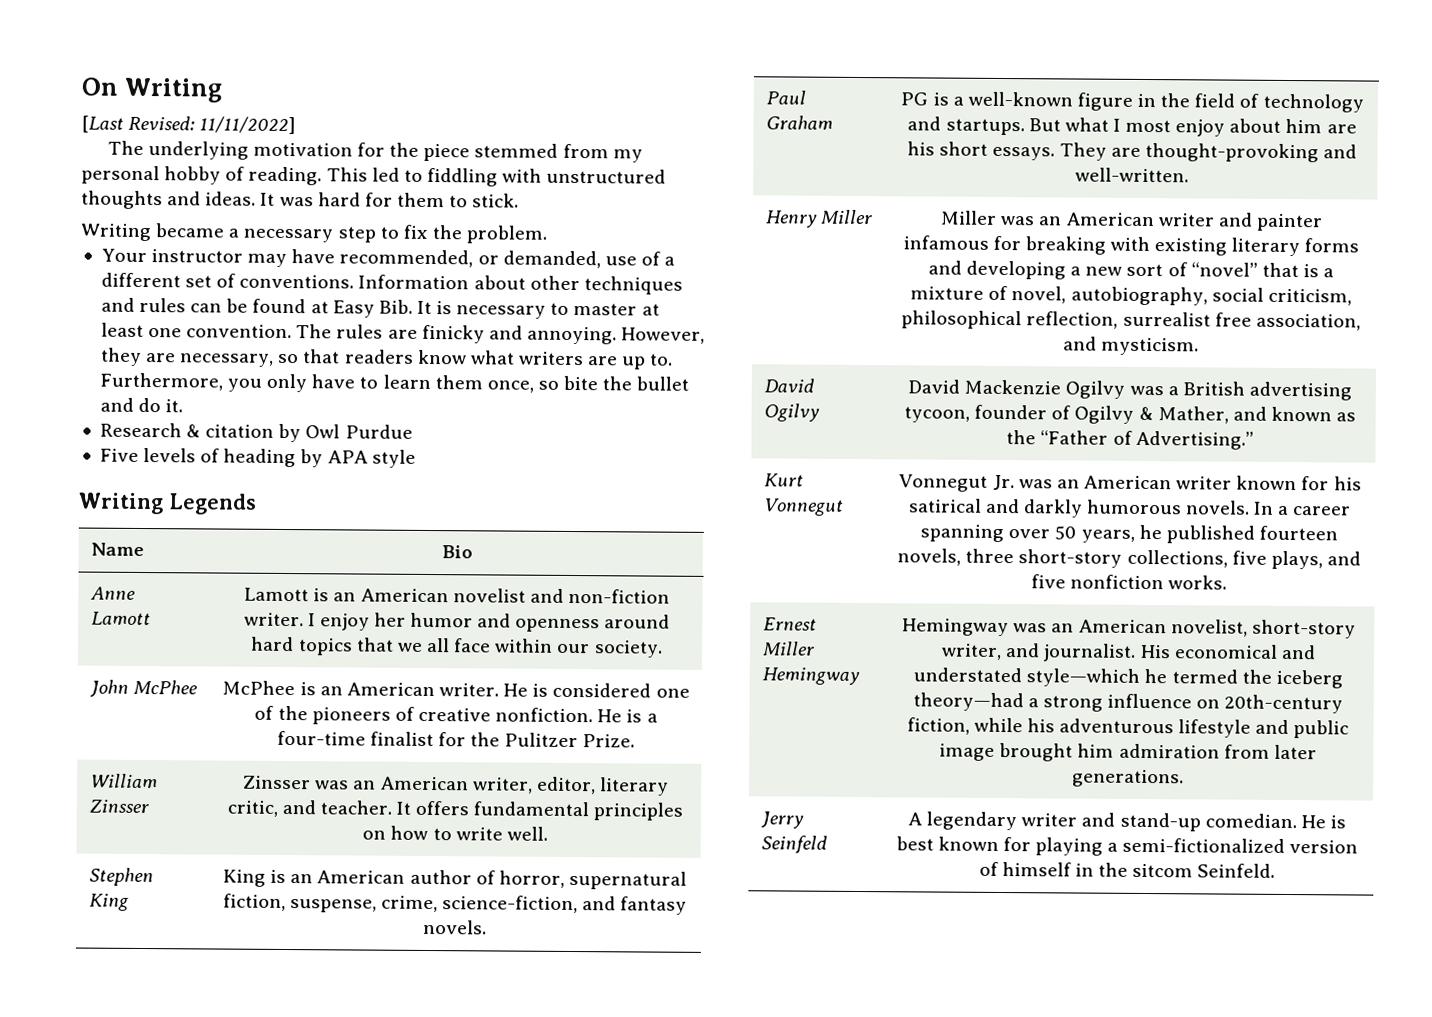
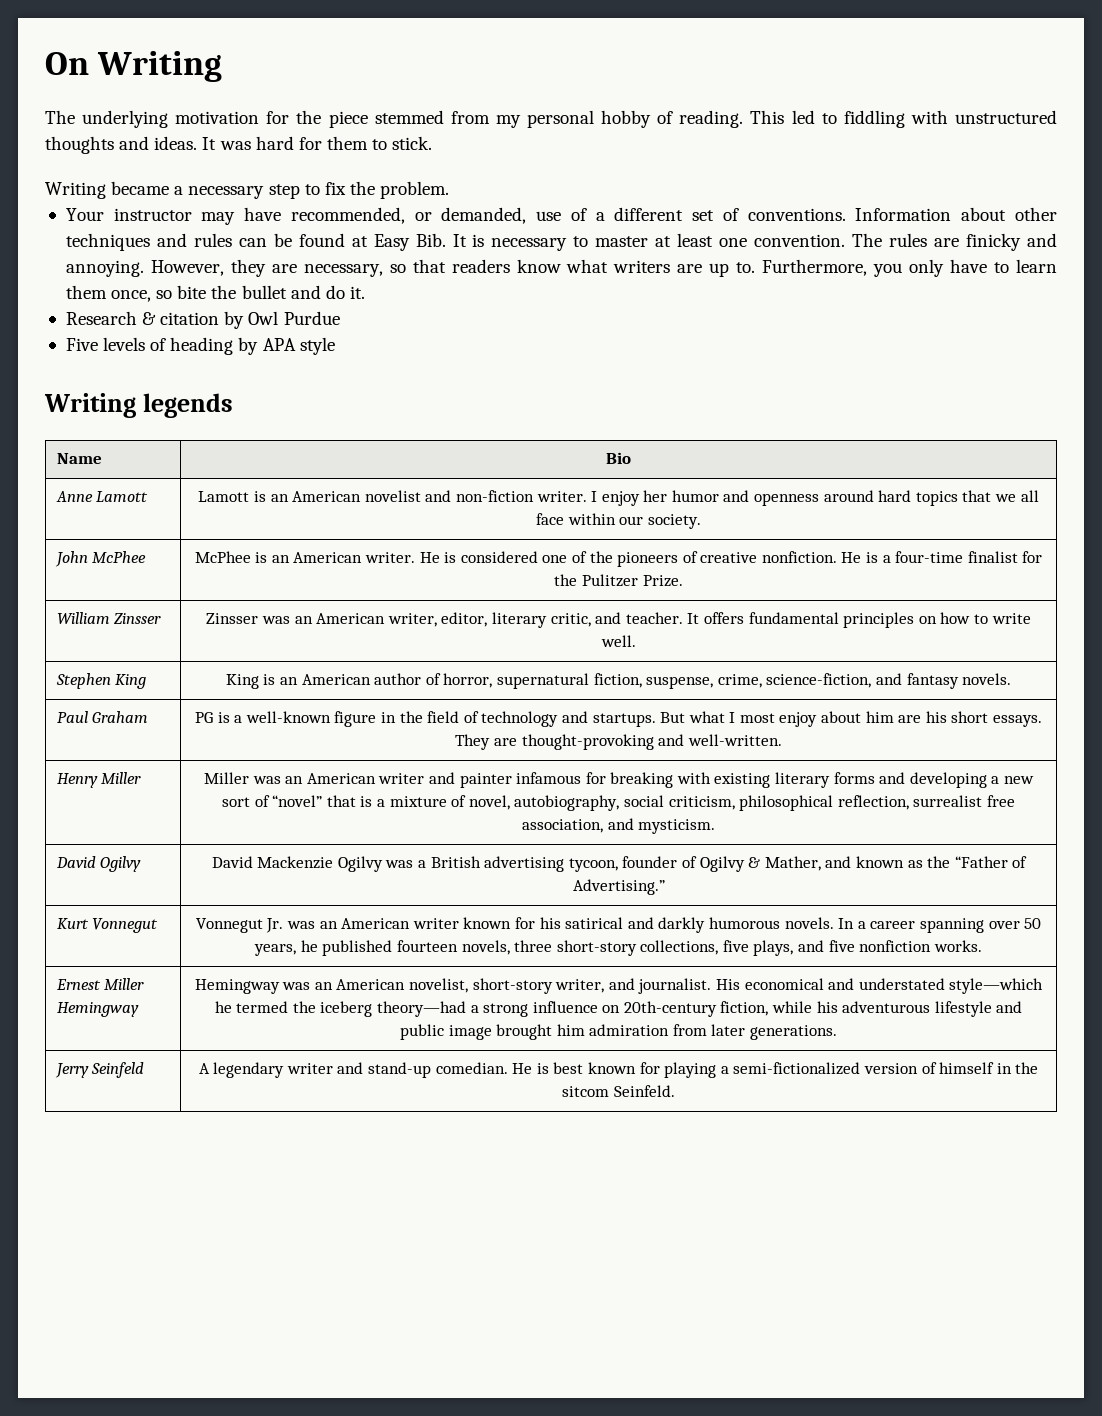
- [Last Revised: 11/11/2022]
- Writing Legends
+ Writing legends

